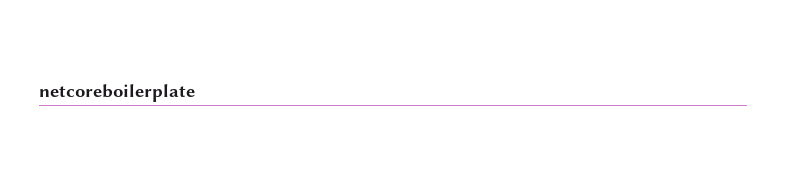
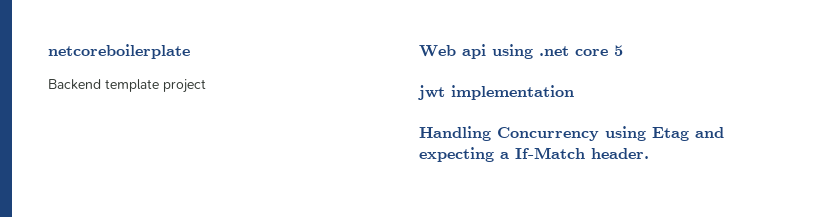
+ Backend template project
+ Web api using .net core 5
+ jwt implementation
+ Handling Concurrency using Etag and expecting a If-Match header.

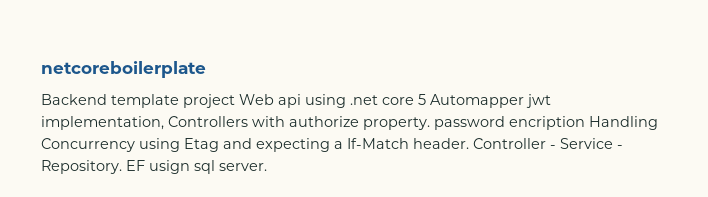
- Backend template project
- Web api using .net core 5
- jwt implementation
- Handling Concurrency using Etag and expecting a If-Match header.
+ Backend template project Web api using .net core 5 Automapper jwt implementation, Controllers with authorize property. password encription Handling Concurrency using Etag and expecting a If-Match header.
+ Controller - Service - Repository. EF usign sql server.

